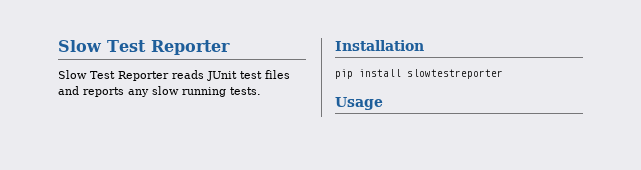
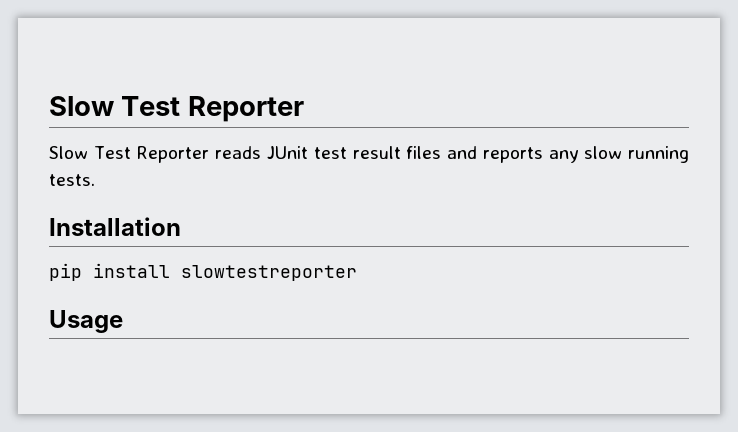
- Slow Test Reporter reads JUnit test files and reports any slow running tests.
+ Slow Test Reporter reads JUnit test result files and reports any slow running tests.

